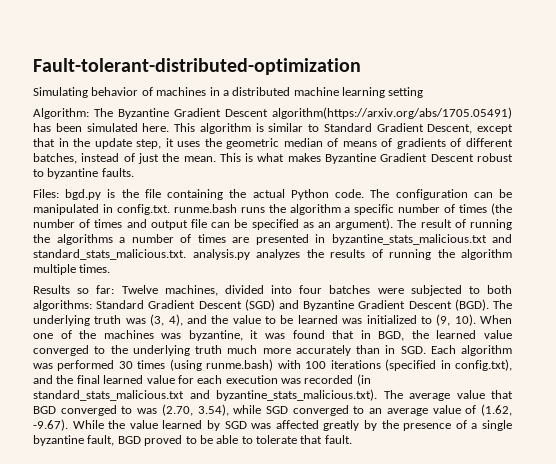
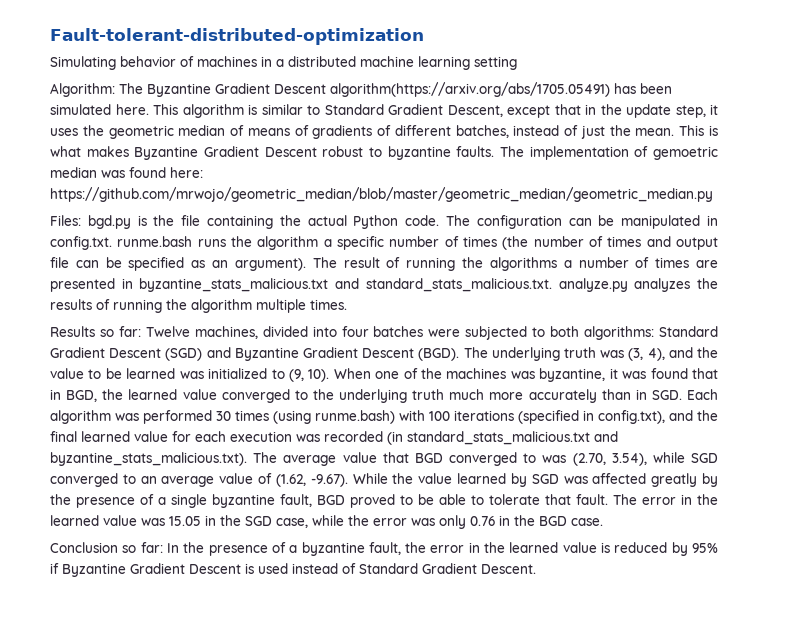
+ The implementation of gemoetric median was found here: https://github.com/mrwojo/geometric_median/blob/master/geometric_median/geometric_median.py
- The result of running the algorithms a number of times are presented in byzantine_stats_malicious.txt and standard_stats_malicious.txt. analysis.py analyzes the results of running the algorithm multiple times.
+ The result of running the algorithms a number of times are presented in byzantine_stats_malicious.txt and standard_stats_malicious.txt. analyze.py analyzes the results of running the algorithm multiple times.
+ The error in the learned value was 15.05 in the SGD case, while the error was only 0.76 in the BGD case.
+ Conclusion so far: In the presence of a byzantine fault, the error in the learned value is reduced by 95% if Byzantine Gradient Descent is used instead of Standard Gradient Descent.

